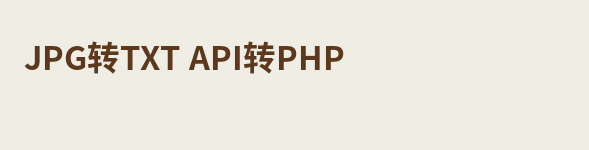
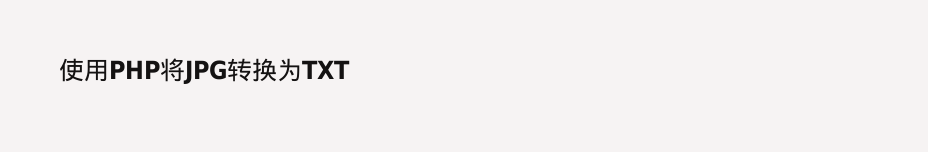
- JPG转TXT API转PHP
+ 使用PHP将JPG转换为TXT

